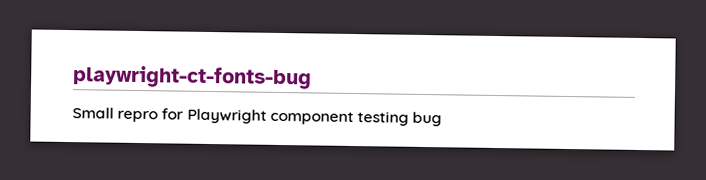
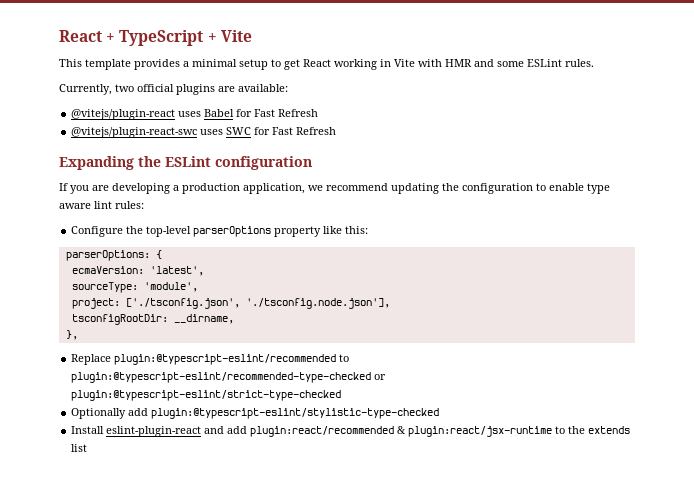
- playwright-ct-fonts-bug
- Small repro for Playwright component testing bug
+ React + TypeScript + Vite
+ This template provides a minimal setup to get React working in Vite with HMR and some ESLint rules.
+ Currently, two official plugins are available:
+ @vitejs/plugin-react uses Babel for Fast Refresh
+ @vitejs/plugin-react-swc uses SWC for Fast Refresh
+ Expanding the ESLint configuration
+ If you are developing a production application, we recommend updating the configuration to enable type aware lint rules:
+ Configure the top-level parserOptions property like this:
+ parserOptions: {
+ ecmaVersion: 'latest',
+ sourceType: 'module',
+ project: ['./tsconfig.json', './tsconfig.node.json'],
+ tsconfigRootDir: __dirname,
+ },
+ Replace plugin:@typescript-eslint/recommended to plugin:@typescript-eslint/recommended-type-checked or plugin:@typescript-eslint/strict-type-checked
+ Optionally add plugin:@typescript-eslint/stylistic-type-checked
+ Install eslint-plugin-react and add plugin:react/recommended & plugin:react/jsx-runtime to the extends list

